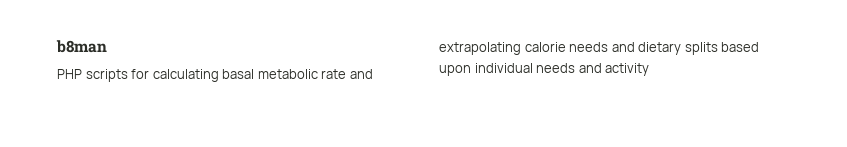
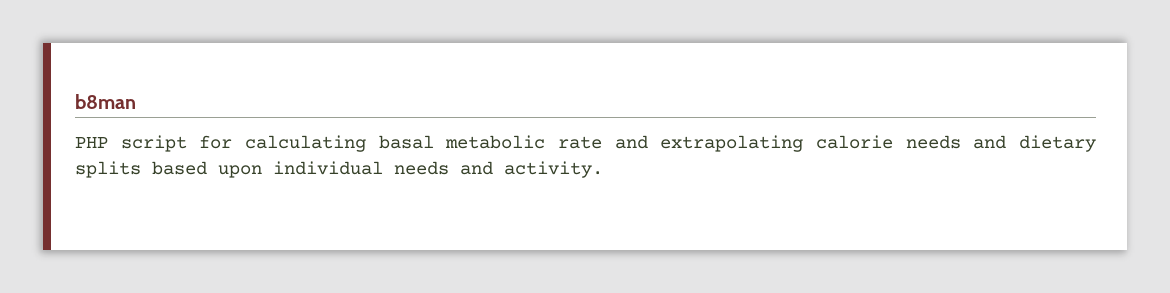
- PHP scripts for calculating basal metabolic rate and extrapolating calorie needs and dietary splits based upon individual needs and activity
+ PHP script for calculating basal metabolic rate and extrapolating calorie needs and dietary splits based upon individual needs and activity.

